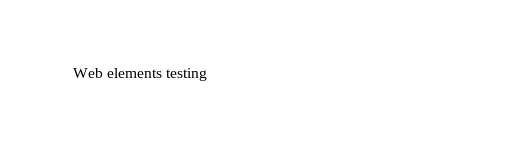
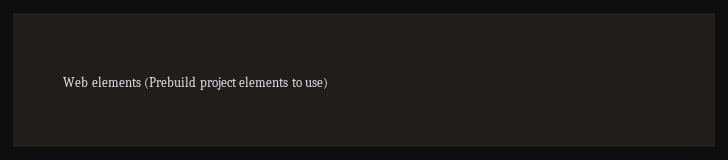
- Web elements testing
+ Web elements (Prebuild project elements to use)

